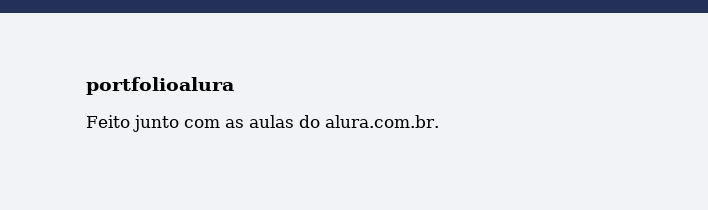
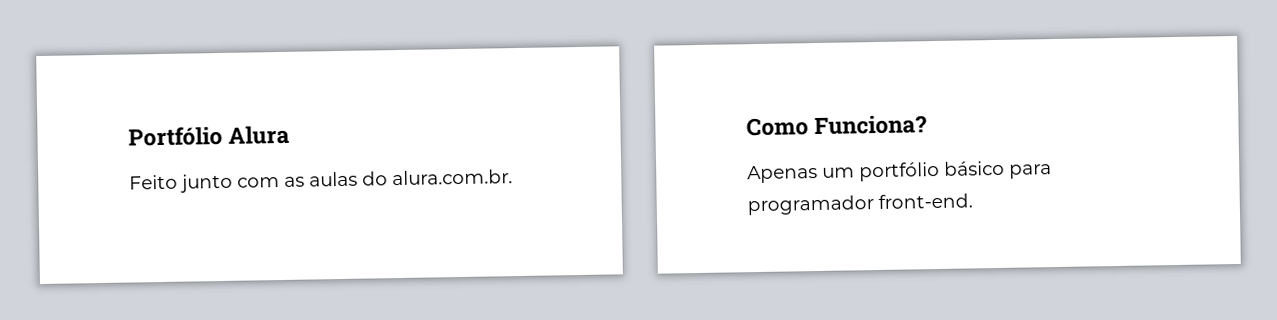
- portfolioalura
+ Portfólio Alura
+ Como Funciona?
+ Apenas um portfólio básico para programador front-end.

